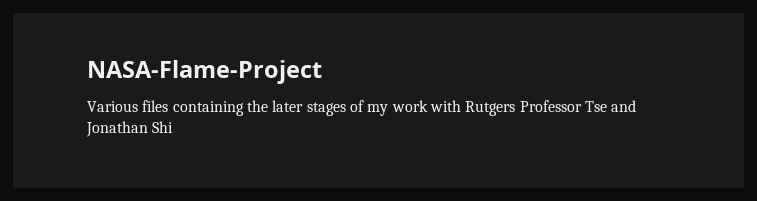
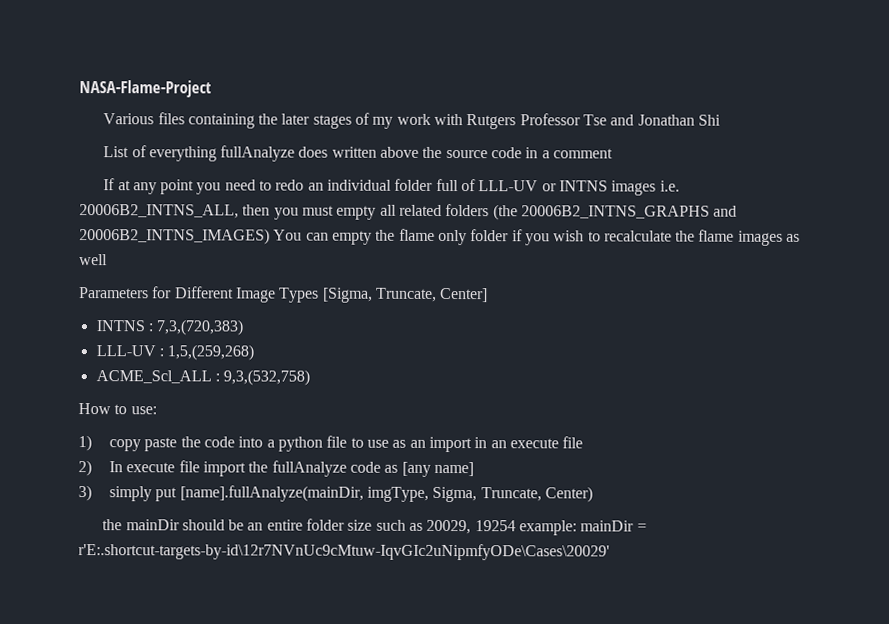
+ List of everything fullAnalyze does written above the source code in a comment
+ If at any point you need to redo an individual folder full of LLL-UV or INTNS images i.e. 20006B2_INTNS_ALL, then you must empty all related folders (the 20006B2_INTNS_GRAPHS and 20006B2_INTNS_IMAGES) You can empty the flame only folder if you wish to recalculate the flame images as well
+ Parameters for Different Image Types [Sigma, Truncate, Center]
+ INTNS : 7,3,(720,383)
+ LLL-UV : 1,5,(259,268)
+ ACME_Scl_ALL : 9,3,(532,758)
+ How to use:
+ 1) copy paste the code into a python file to use as an import in an execute file
+ 2) In execute file import the fullAnalyze code as [any name]
+ 3) simply put [name].fullAnalyze(mainDir, imgType, Sigma, Truncate, Center)
+ the mainDir should be an entire folder size such as 20029, 19254 example: mainDir = r'E:.shortcut-targets-by-id\12r7NVnUc9cMtuw-IqvGIc2uNipmfyODe\Cases\20029'

